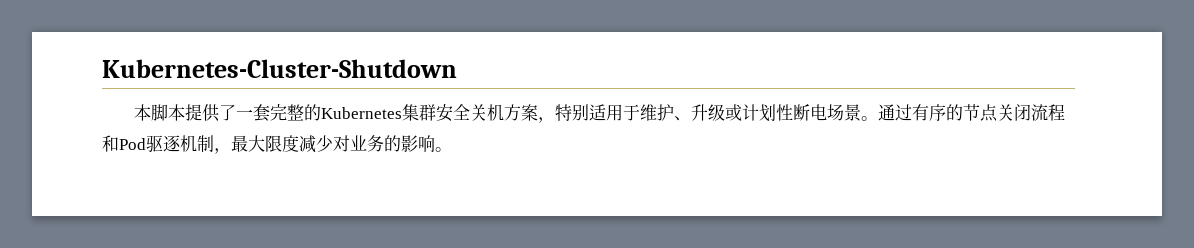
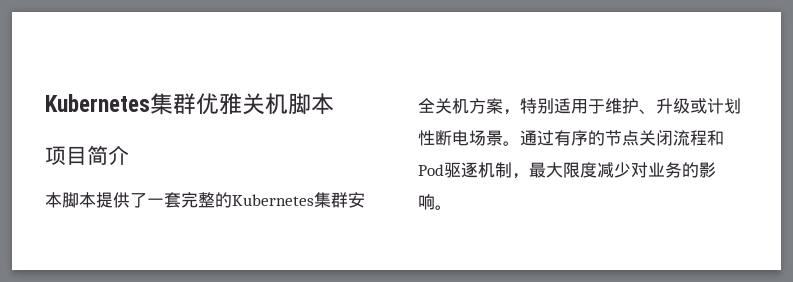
- Kubernetes-Cluster-Shutdown
+ Kubernetes集群优雅关机脚本
+ 项目简介

